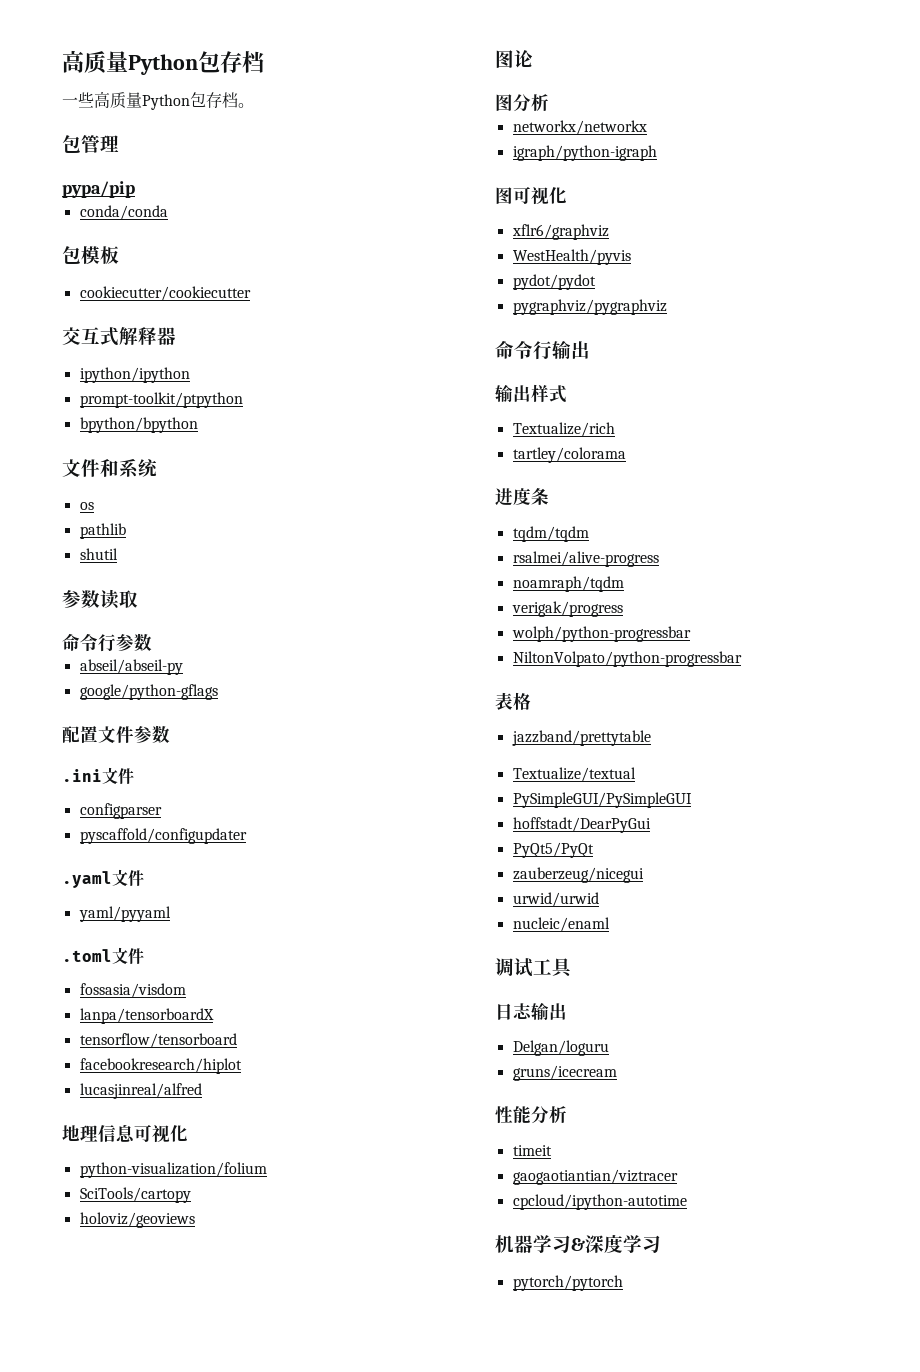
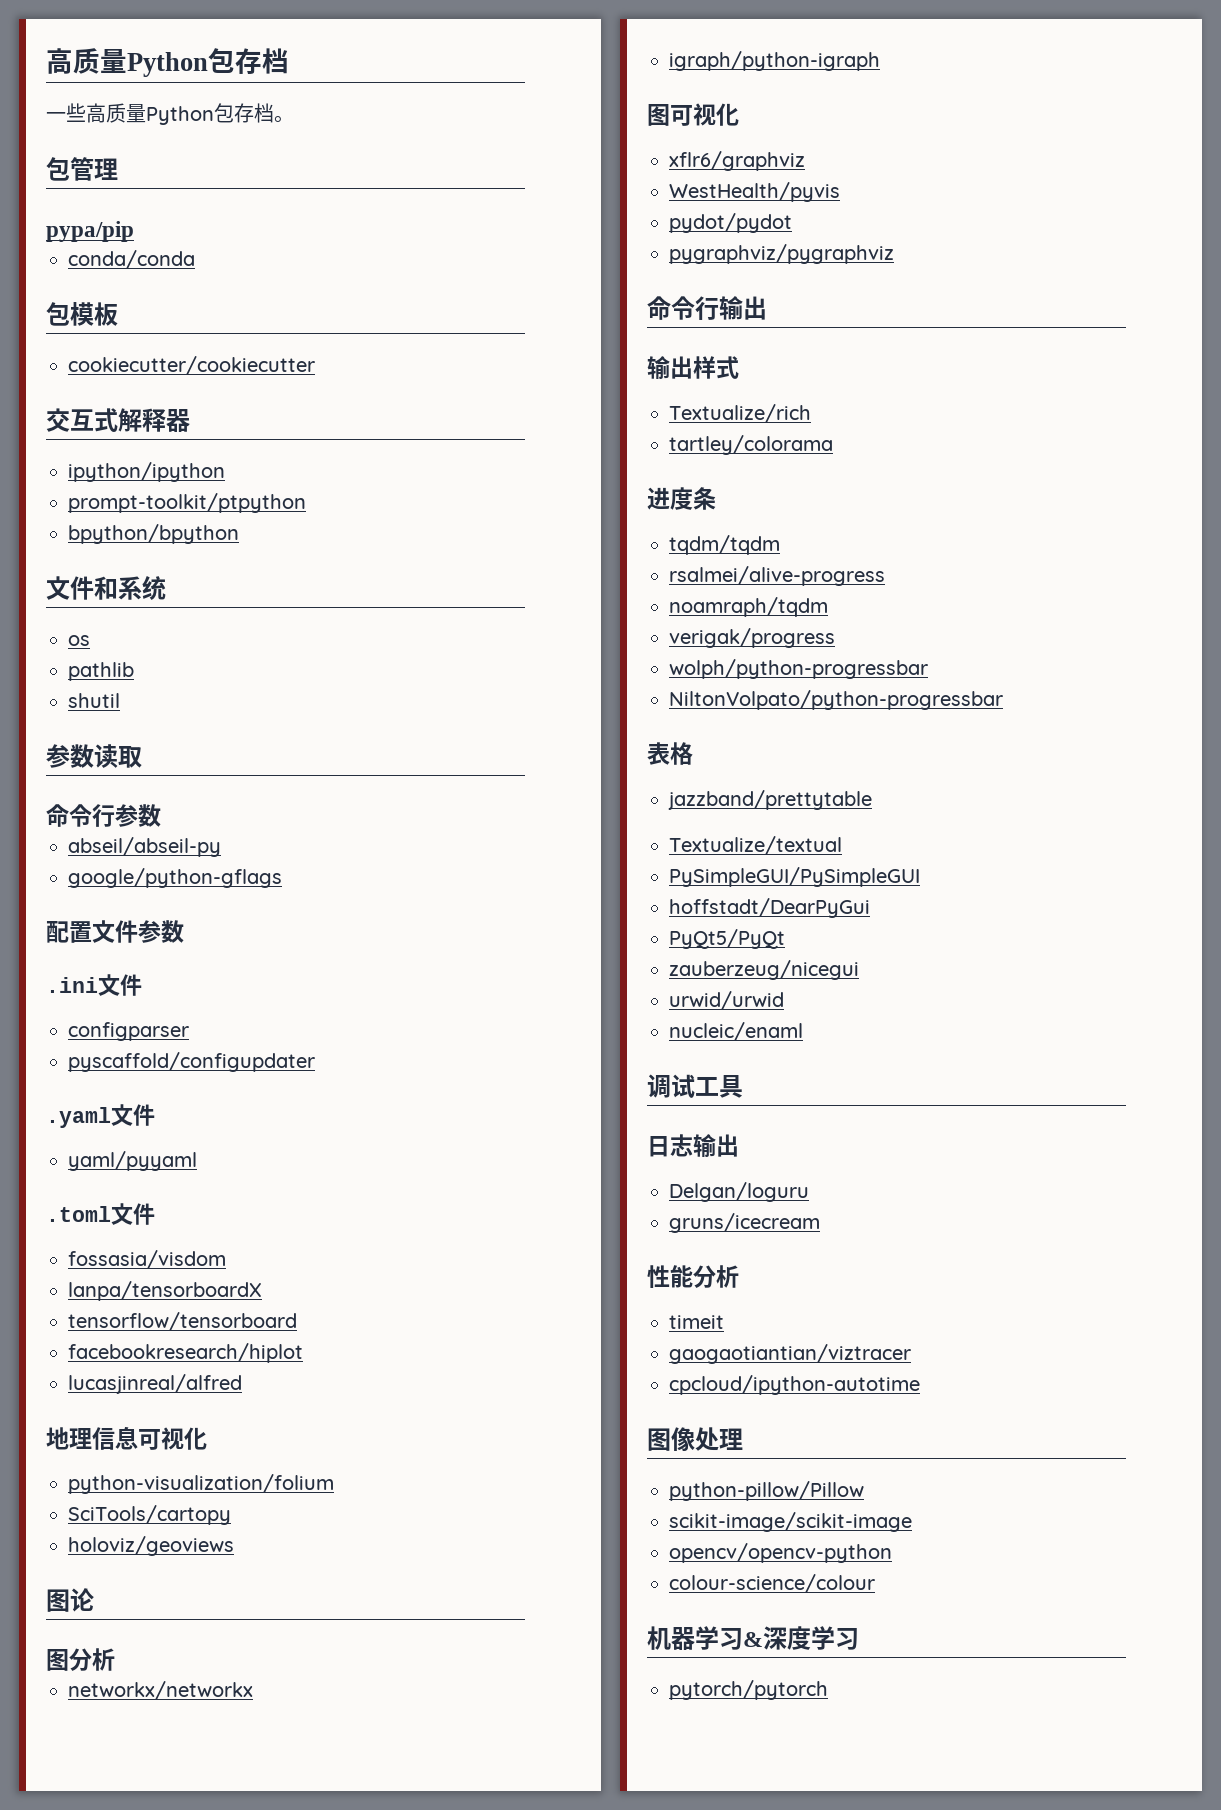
+ 图像处理
+ python-pillow/Pillow
+ scikit-image/scikit-image
+ opencv/opencv-python
+ colour-science/colour

